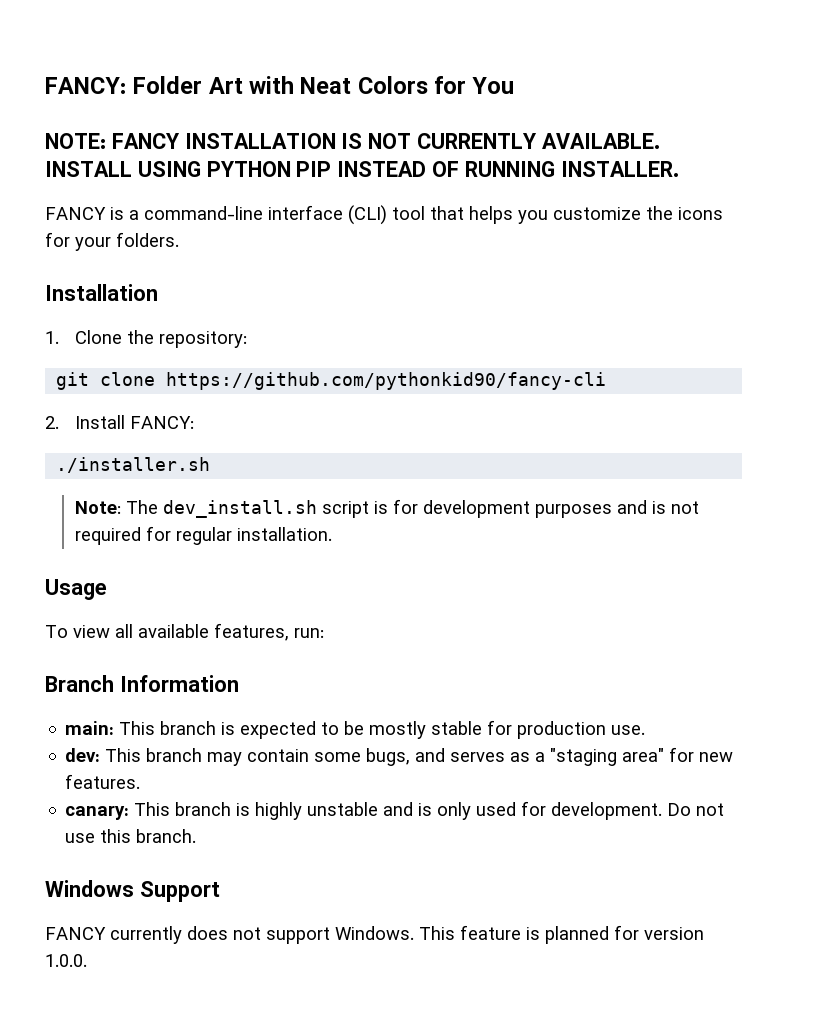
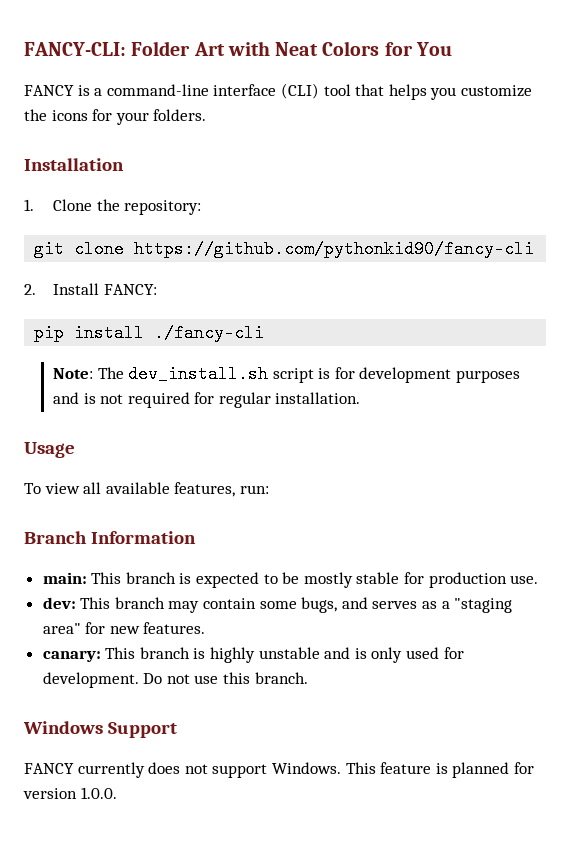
- FANCY: Folder Art with Neat Colors for You
+ FANCY-CLI: Folder Art with Neat Colors for You
- NOTE: FANCY INSTALLATION IS NOT CURRENTLY AVAILABLE. INSTALL USING PYTHON PIP INSTEAD OF RUNNING INSTALLER.
- ./installer.sh
+ pip install ./fancy-cli

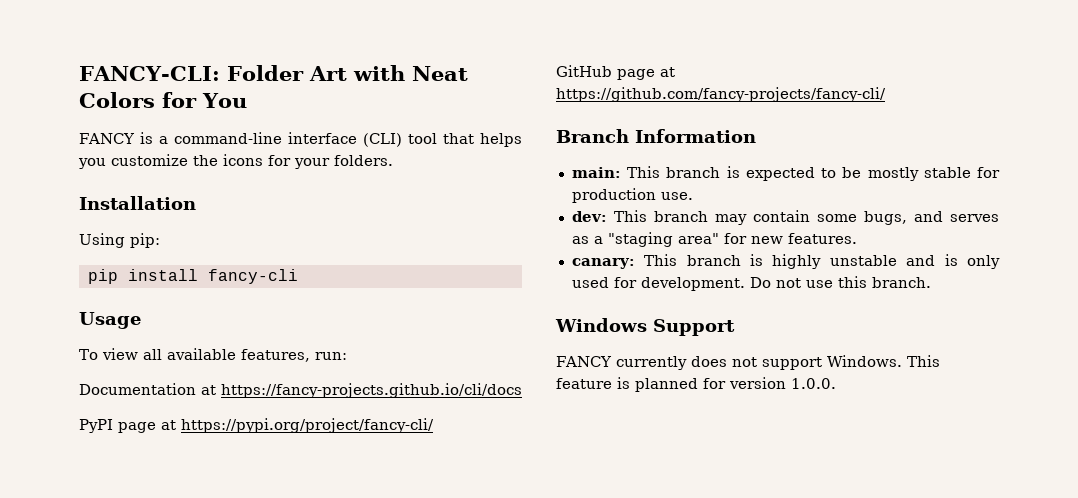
- 1. Clone the repository:
- git clone https://github.com/pythonkid90/fancy-cli
- 2. Install FANCY:
- pip install ./fancy-cli
- Note: The dev_install.sh script is for development purposes and is not required for regular installation.
+ Using pip:
+ pip install fancy-cli
+ Documentation at https://fancy-projects.github.io/cli/docs
+ PyPI page at https://pypi.org/project/fancy-cli/
+ GitHub page at https://github.com/fancy-projects/fancy-cli/

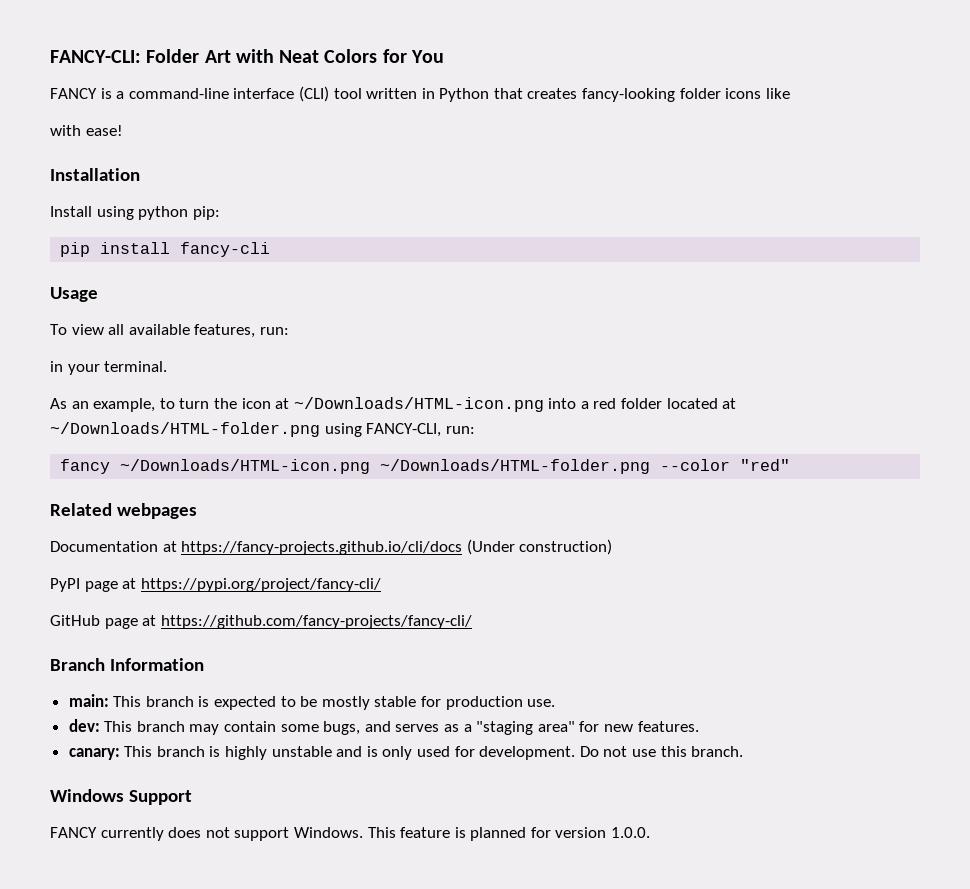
- FANCY is a command-line interface (CLI) tool that helps you customize the icons for your folders.
+ FANCY is a command-line interface (CLI) tool written in Python that creates fancy-looking folder icons like
+ with ease!
  Installation
- Using pip:
+ Install using python pip:
+ in your terminal.
+ As an example, to turn the icon at ~/Downloads/HTML-icon.png into a red folder located at ~/Downloads/HTML-folder.png using FANCY-CLI, run:
+ fancy ~/Downloads/HTML-icon.png ~/Downloads/HTML-folder.png --color "red"
+ Related webpages
- Documentation at https://fancy-projects.github.io/cli/docs
+ Documentation at https://fancy-projects.github.io/cli/docs (Under construction)

